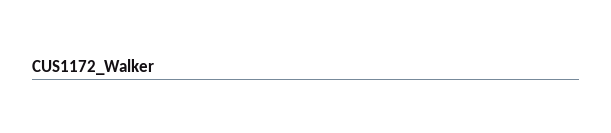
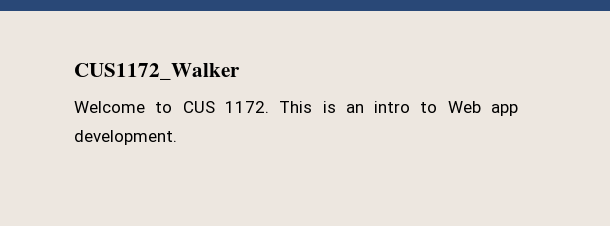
+ Welcome to CUS 1172. This is an intro to Web app development.

